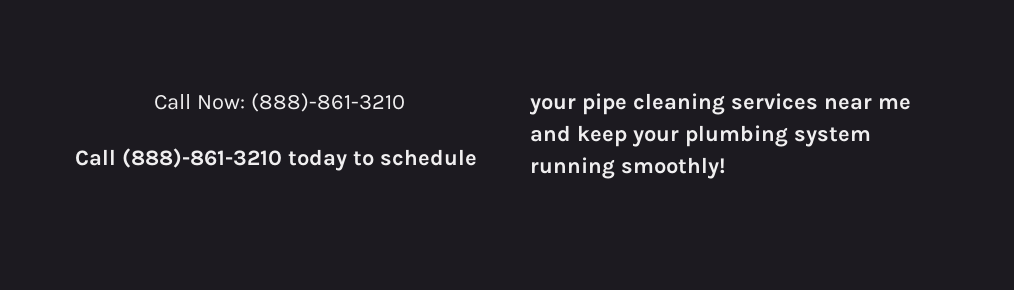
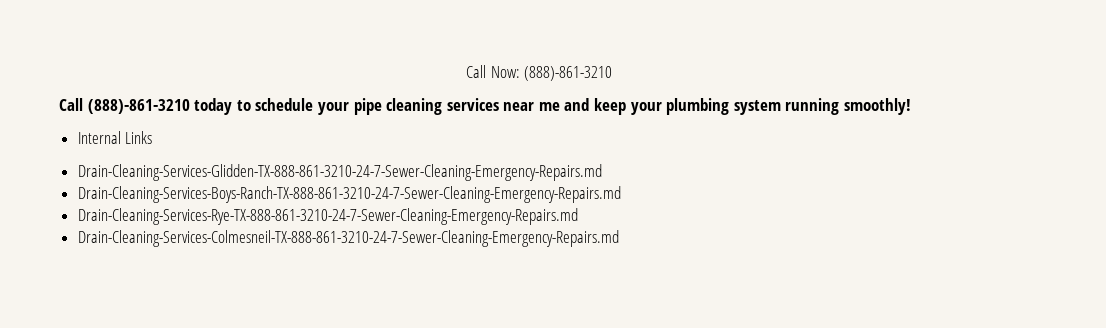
+ Internal Links
+ Drain-Cleaning-Services-Glidden-TX-888-861-3210-24-7-Sewer-Cleaning-Emergency-Repairs.md
+ Drain-Cleaning-Services-Boys-Ranch-TX-888-861-3210-24-7-Sewer-Cleaning-Emergency-Repairs.md
+ Drain-Cleaning-Services-Rye-TX-888-861-3210-24-7-Sewer-Cleaning-Emergency-Repairs.md
+ Drain-Cleaning-Services-Colmesneil-TX-888-861-3210-24-7-Sewer-Cleaning-Emergency-Repairs.md

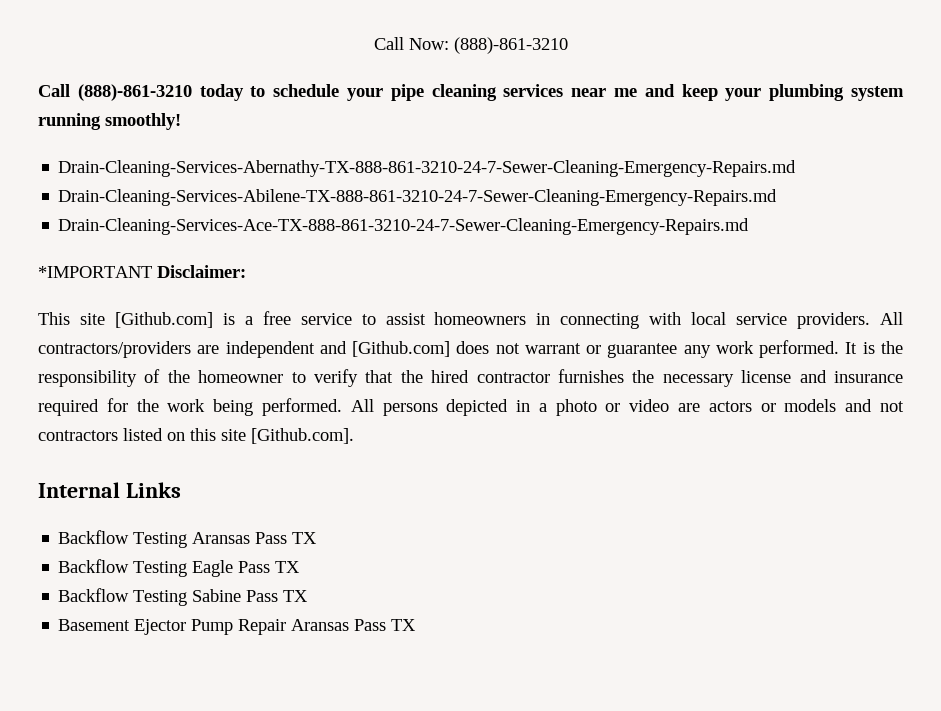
+ Drain-Cleaning-Services-Abernathy-TX-888-861-3210-24-7-Sewer-Cleaning-Emergency-Repairs.md
+ Drain-Cleaning-Services-Abilene-TX-888-861-3210-24-7-Sewer-Cleaning-Emergency-Repairs.md
+ Drain-Cleaning-Services-Ace-TX-888-861-3210-24-7-Sewer-Cleaning-Emergency-Repairs.md
+ *IMPORTANT Disclaimer:
+ This site [Github.com] is a free service to assist homeowners in connecting with local service providers. All contractors/providers are independent and [Github.com] does not warrant or guarantee any work performed. It is the responsibility of the homeowner to verify that the hired contractor furnishes the necessary license and insurance required for the work being performed. All persons depicted in a photo or video are actors or models and not contractors listed on this site [Github.com].
  Internal Links
- Drain-Cleaning-Services-Glidden-TX-888-861-3210-24-7-Sewer-Cleaning-Emergency-Repairs.md
- Drain-Cleaning-Services-Boys-Ranch-TX-888-861-3210-24-7-Sewer-Cleaning-Emergency-Repairs.md
- Drain-Cleaning-Services-Rye-TX-888-861-3210-24-7-Sewer-Cleaning-Emergency-Repairs.md
- Drain-Cleaning-Services-Colmesneil-TX-888-861-3210-24-7-Sewer-Cleaning-Emergency-Repairs.md
+ Backflow Testing Aransas Pass TX
+ Backflow Testing Eagle Pass TX
+ Backflow Testing Sabine Pass TX
+ Basement Ejector Pump Repair Aransas Pass TX

